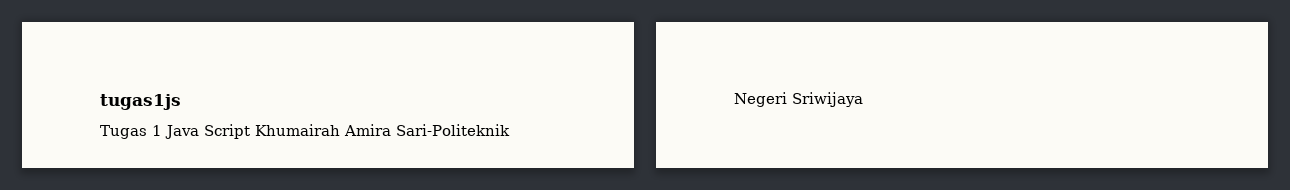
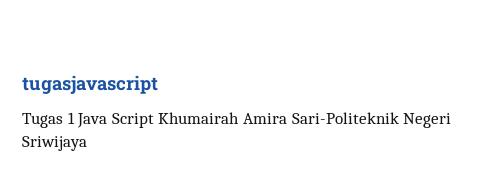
- tugas1js
+ tugasjavascript

